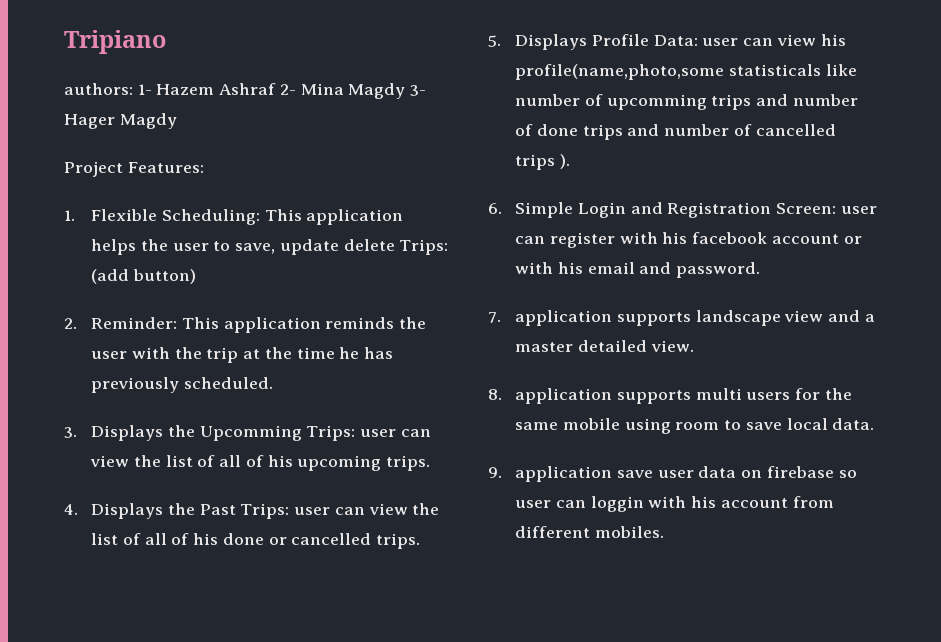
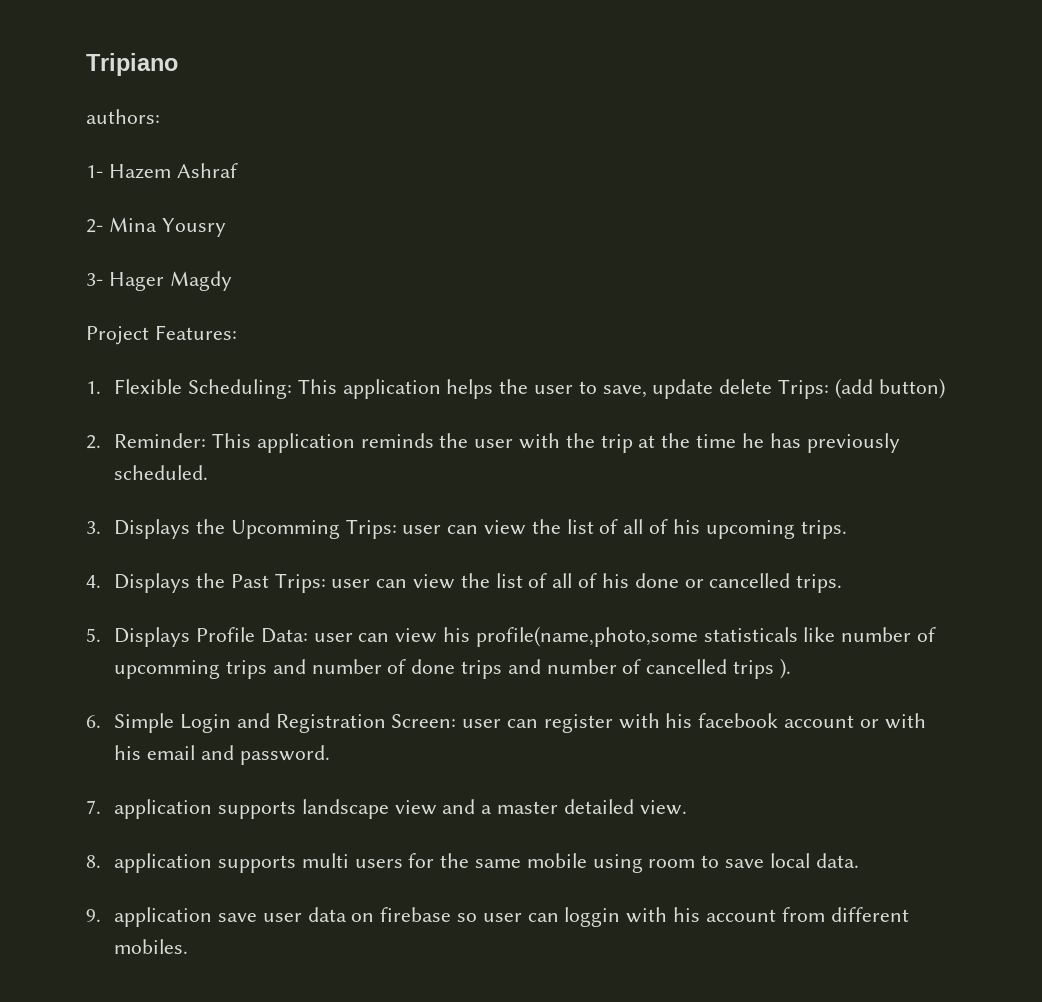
- authors: 1- Hazem Ashraf 2- Mina Magdy 3- Hager Magdy
+ authors:
+ 1- Hazem Ashraf
+ 2- Mina Yousry
+ 3- Hager Magdy

